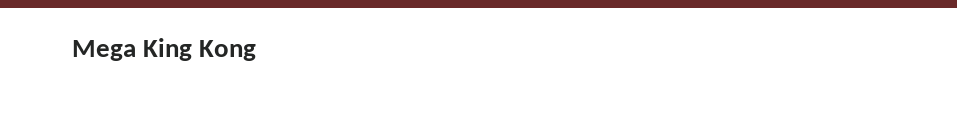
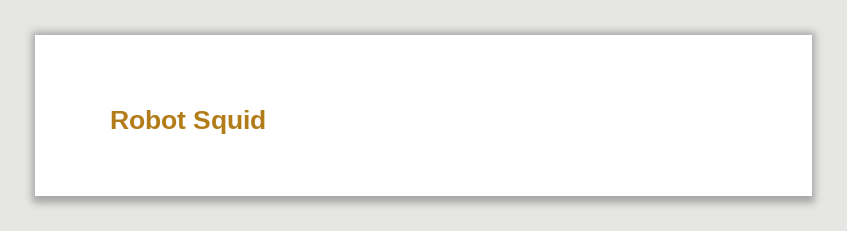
- Mega King Kong
+ Robot Squid

